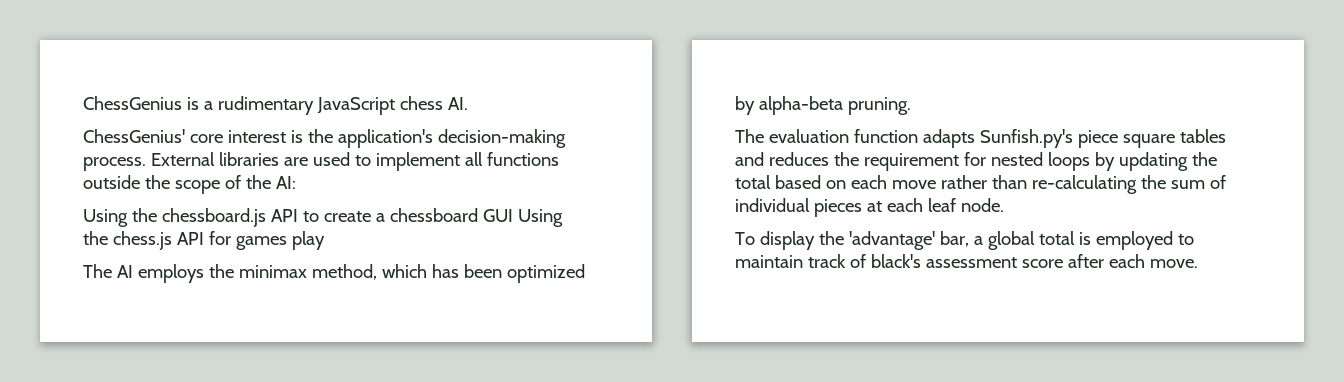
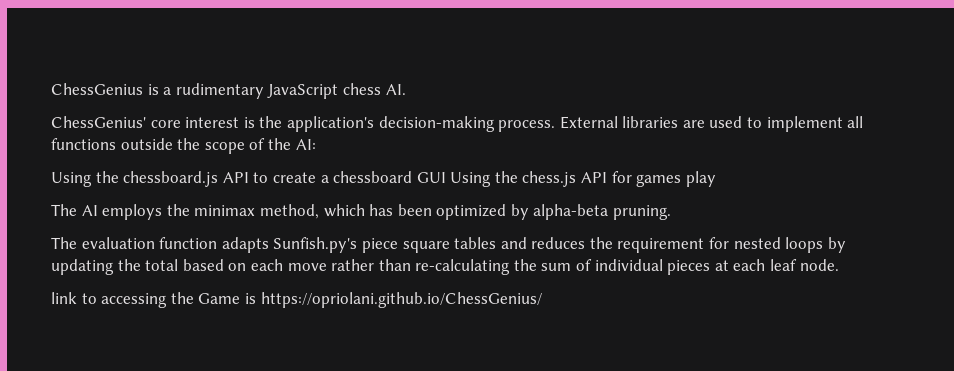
- To display the 'advantage' bar, a global total is employed to maintain track of black's assessment score after each move.
+ link to accessing the Game is https://opriolani.github.io/ChessGenius/

